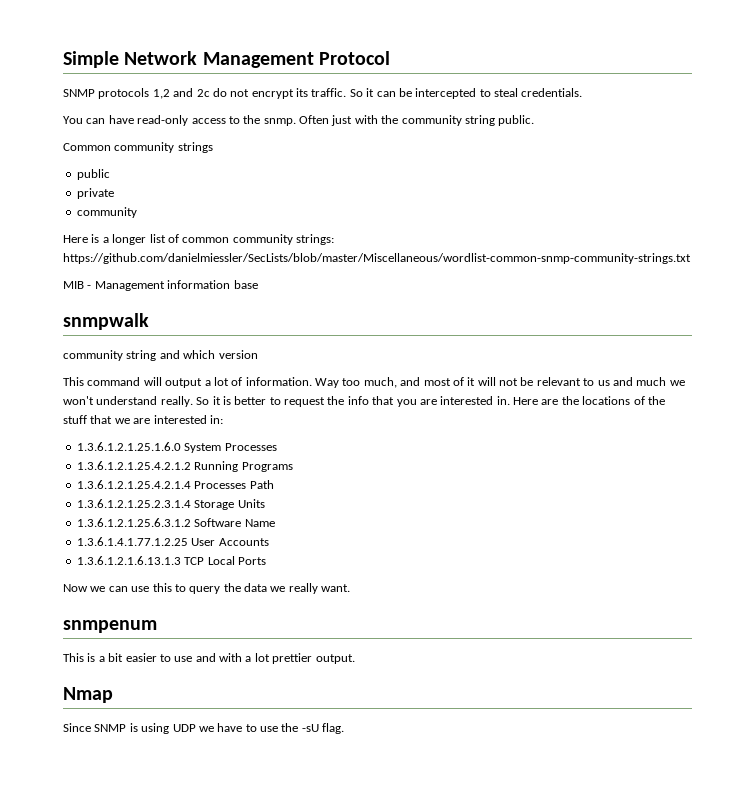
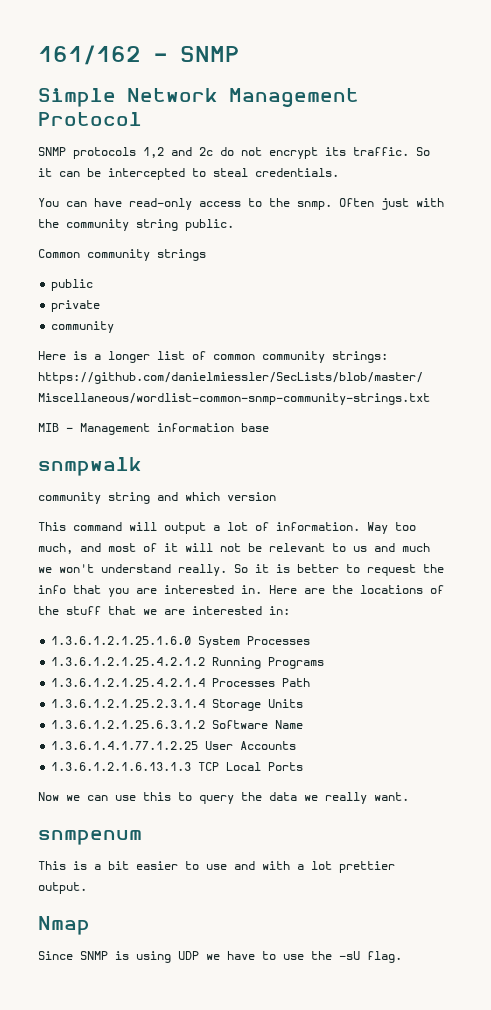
+ 161/162 - SNMP

